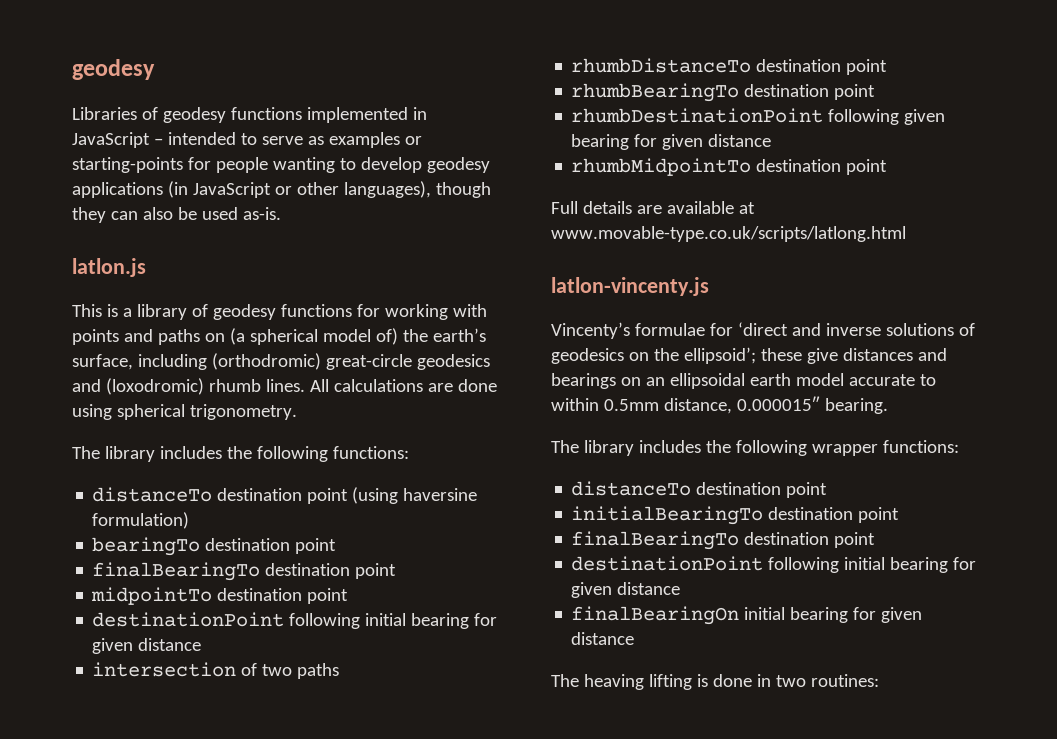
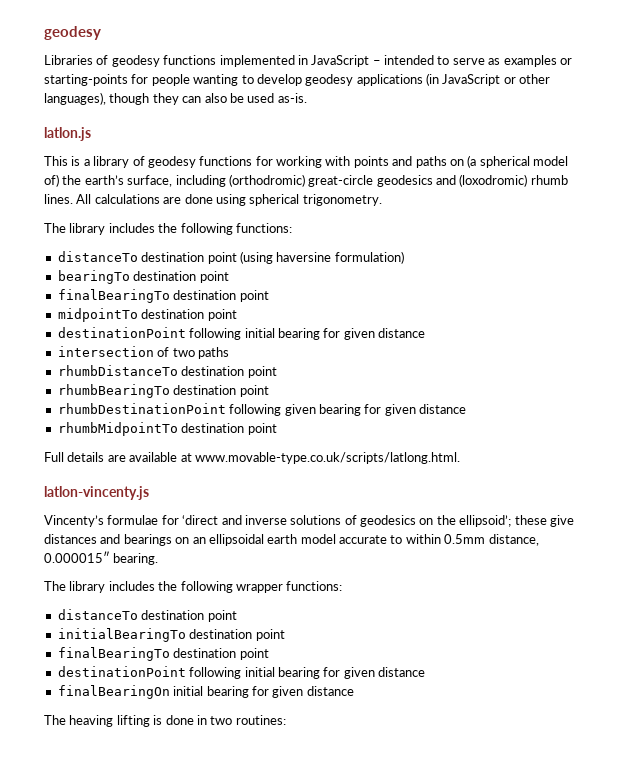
- Full details are available at www.movable-type.co.uk/scripts/latlong.html
+ Full details are available at www.movable-type.co.uk/scripts/latlong.html.

